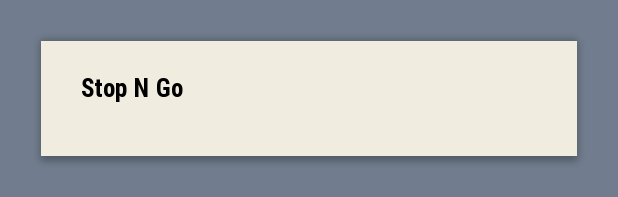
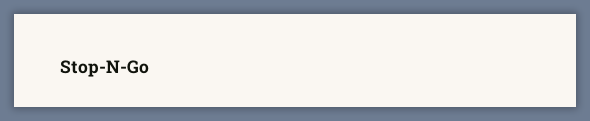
- Stop N Go
+ Stop-N-Go

